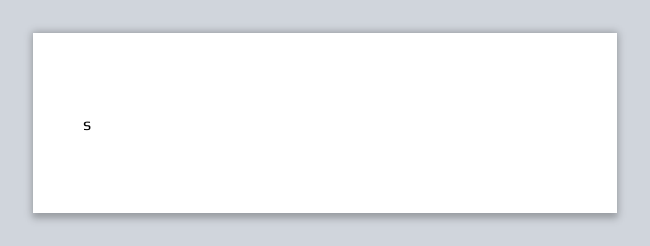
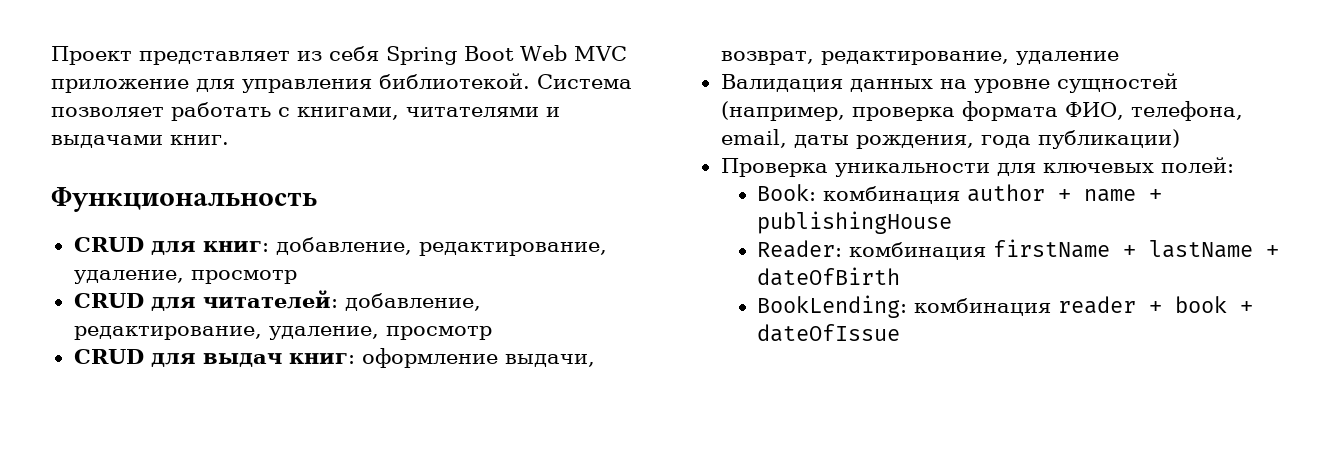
- s
+ Проект представляет из себя Spring Boot Web MVC приложение для управления библиотекой. Система позволяет работать с книгами, читателями и выдачами книг.
+ Функциональность
+ CRUD для книг: добавление, редактирование, удаление, просмотр
+ CRUD для читателей: добавление, редактирование, удаление, просмотр
+ CRUD для выдач книг: оформление выдачи, возврат, редактирование, удаление
+ Валидация данных на уровне сущностей (например, проверка формата ФИО, телефона, email, даты рождения, года публикации)
+ Проверка уникальности для ключевых полей:
+ Book: комбинация author + name + publishingHouse
+ Reader: комбинация firstName + lastName + dateOfBirth
+ BookLending: комбинация reader + book + dateOfIssue

